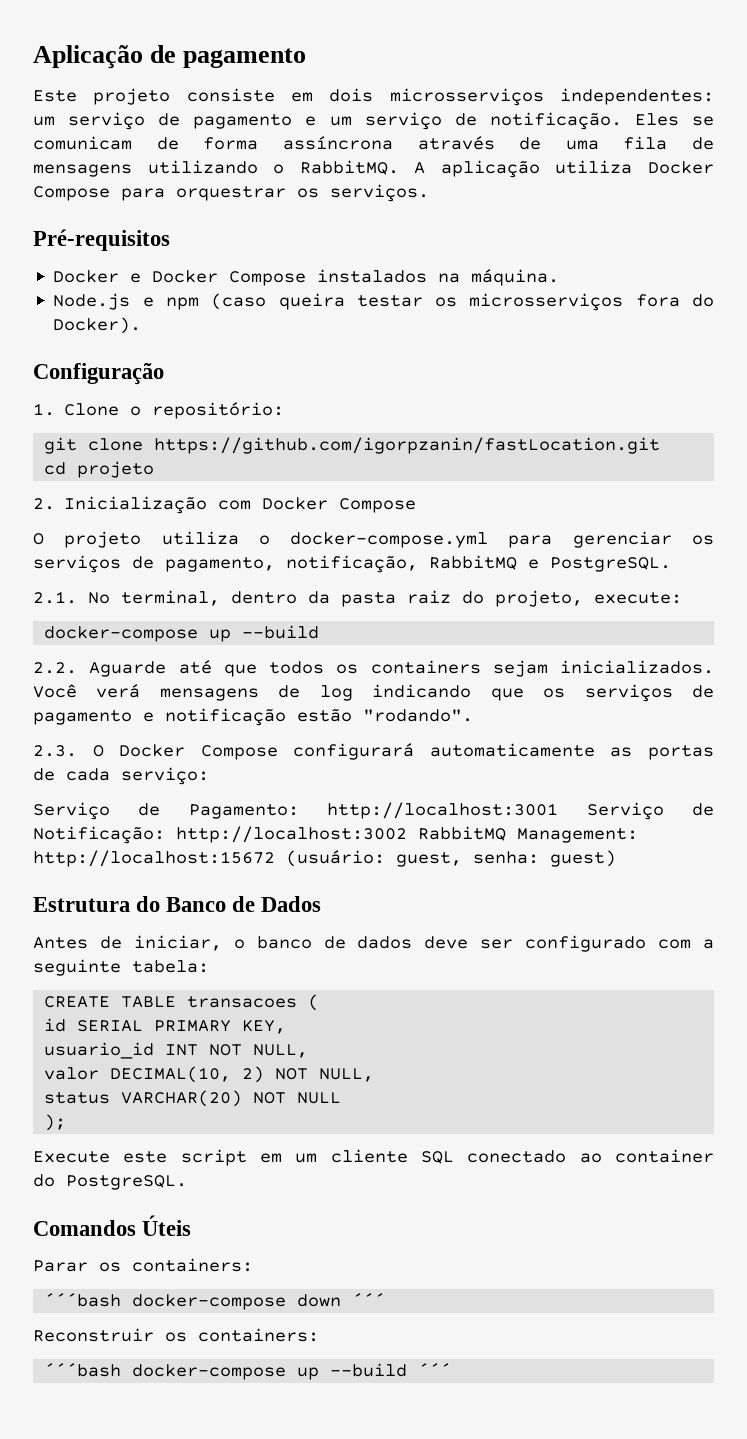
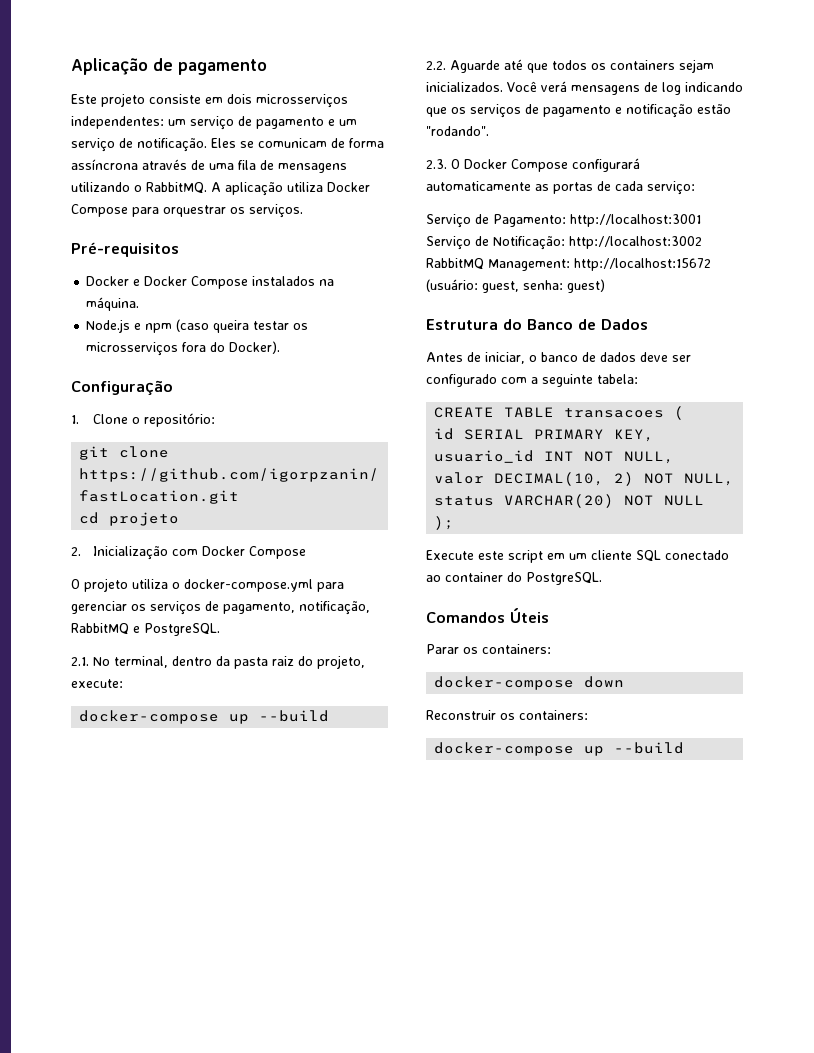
- ´´´bash docker-compose down ´´´
+ docker-compose down
  Reconstruir os containers:
- ´´´bash docker-compose up --build ´´´
+ docker-compose up --build

